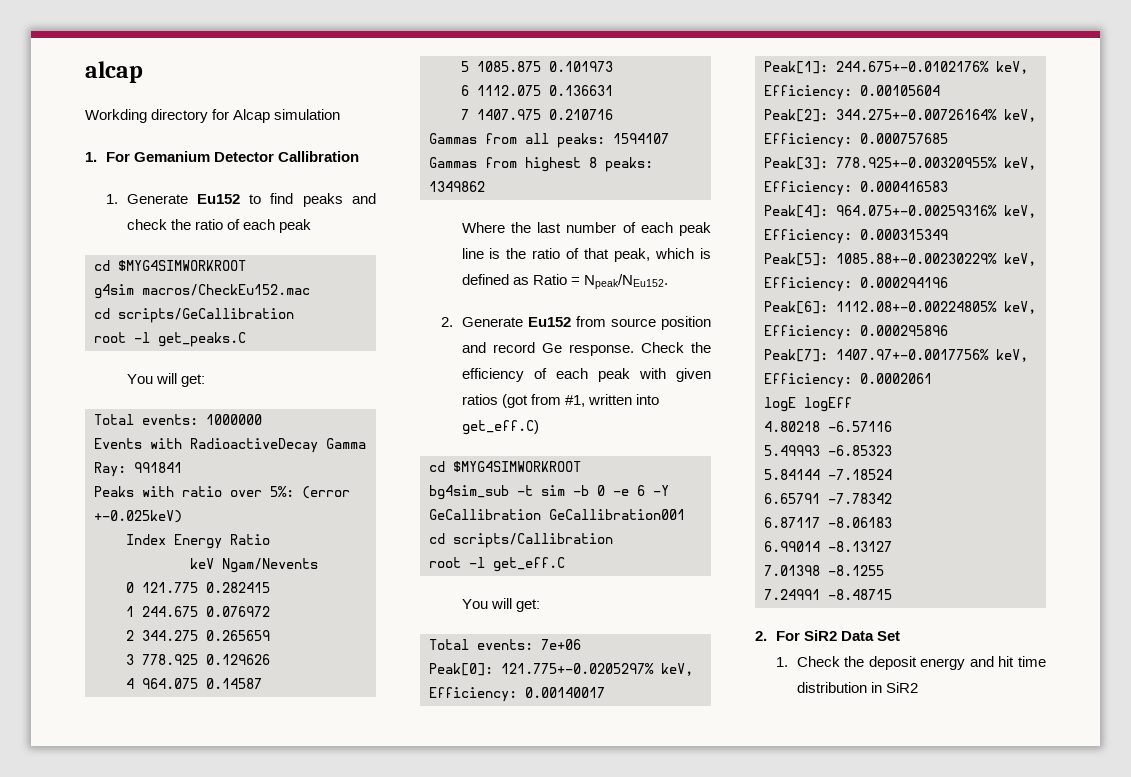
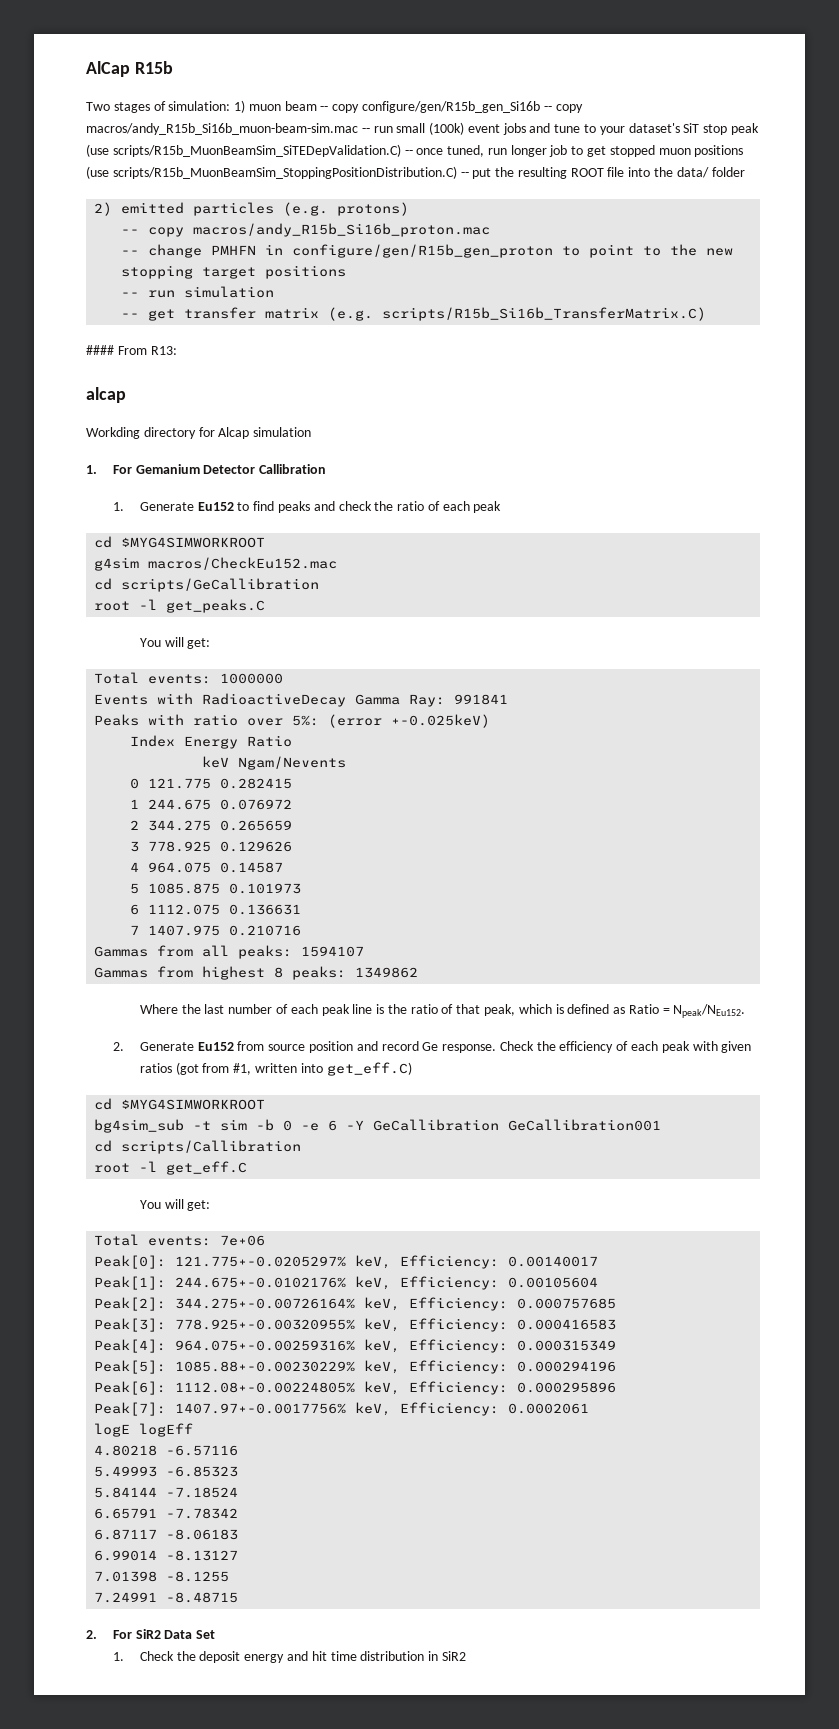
+ AlCap R15b
+ Two stages of simulation: 1) muon beam -- copy configure/gen/R15b_gen_Si16b -- copy macros/andy_R15b_Si16b_muon-beam-sim.mac -- run small (100k) event jobs and tune to your dataset's SiT stop peak (use scripts/R15b_MuonBeamSim_SiTEDepValidation.C) -- once tuned, run longer job to get stopped muon positions (use scripts/R15b_MuonBeamSim_StoppingPositionDistribution.C) -- put the resulting ROOT file into the data/ folder
+ 2) emitted particles (e.g. protons)
+ -- copy macros/andy_R15b_Si16b_proton.mac
+ -- change PMHFN in configure/gen/R15b_gen_proton to point to the new stopping target positions
+ -- run simulation
+ -- get transfer matrix (e.g. scripts/R15b_Si16b_TransferMatrix.C)
+ #### From R13:

